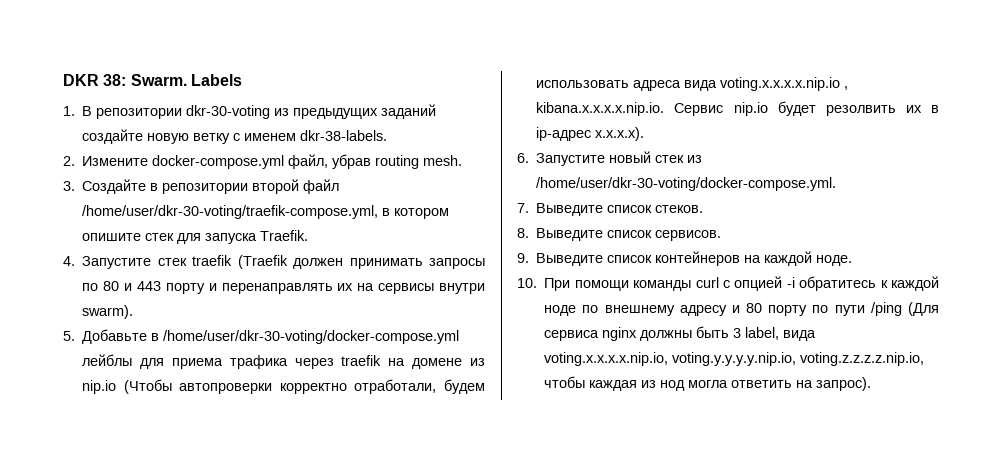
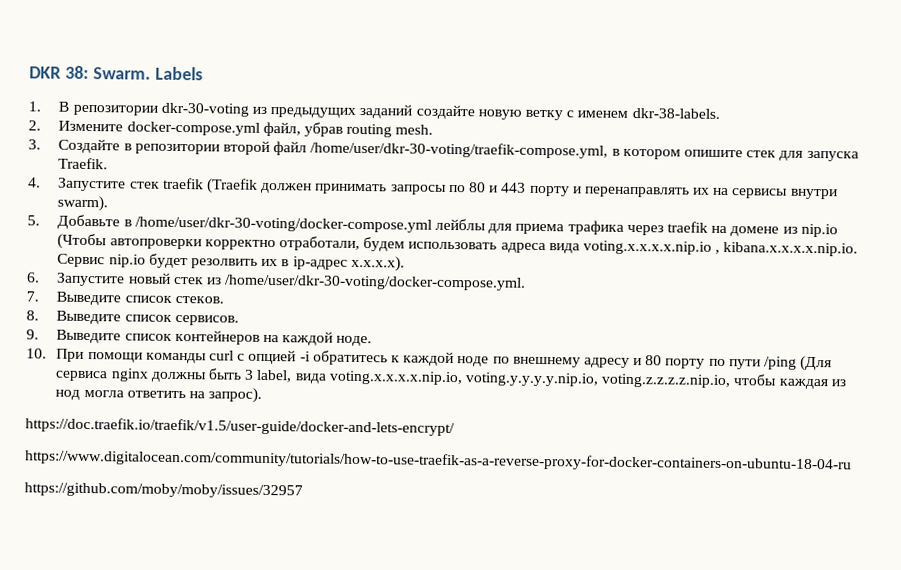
+ https://doc.traefik.io/traefik/v1.5/user-guide/docker-and-lets-encrypt/
+ https://www.digitalocean.com/community/tutorials/how-to-use-traefik-as-a-reverse-proxy-for-docker-containers-on-ubuntu-18-04-ru
+ https://github.com/moby/moby/issues/32957

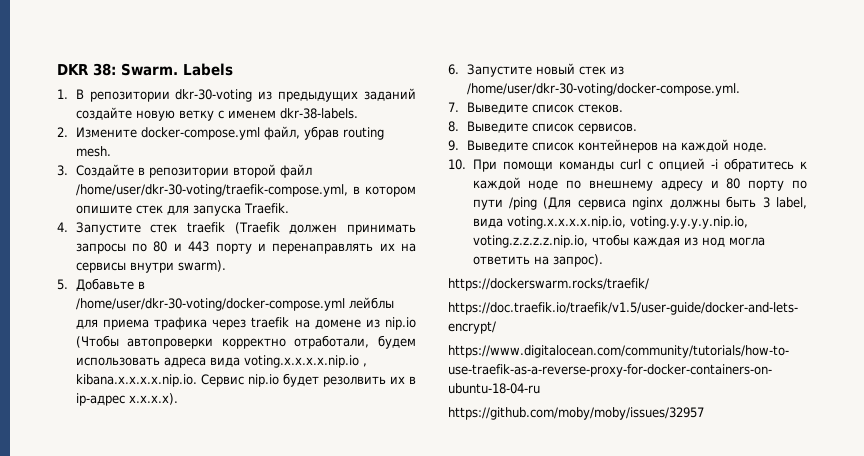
+ https://dockerswarm.rocks/traefik/

